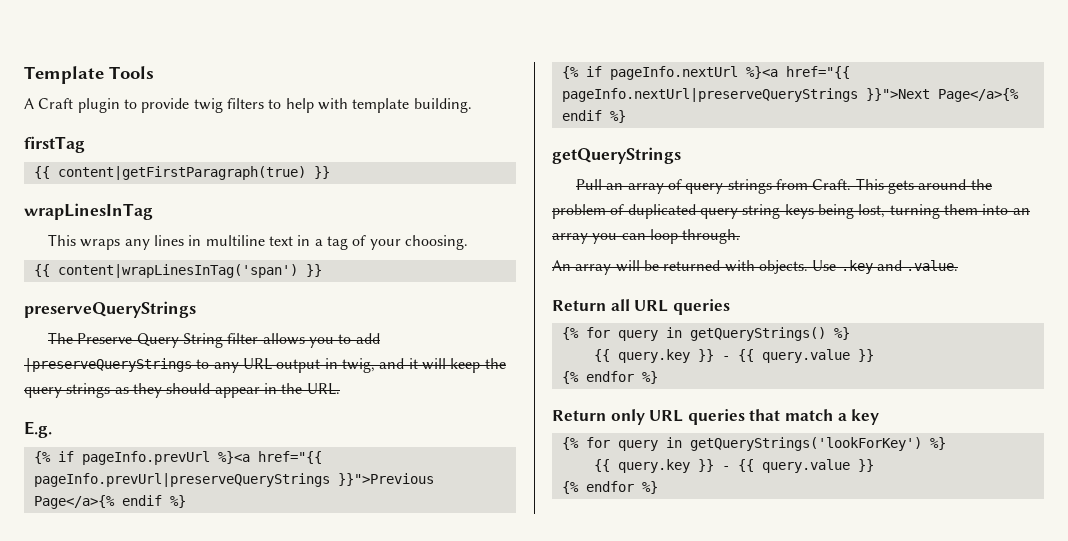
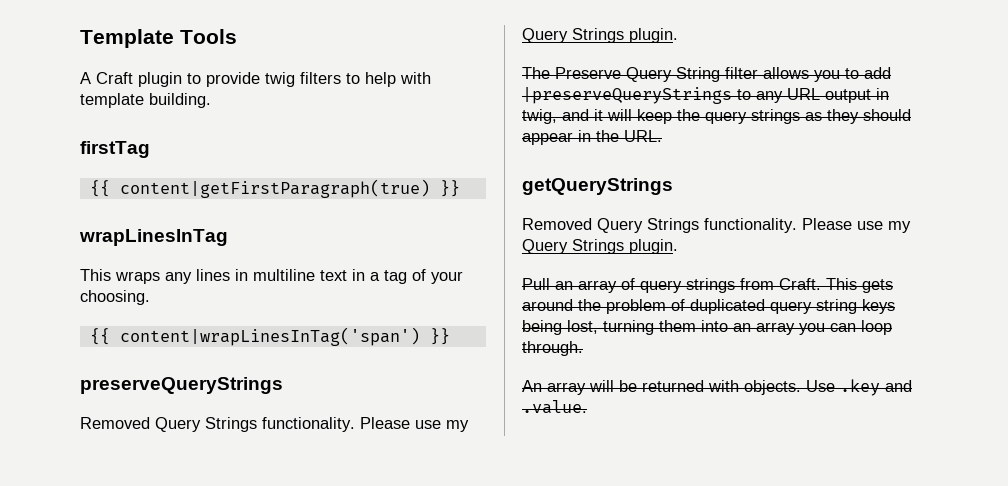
  preserveQueryStrings
+ Removed Query Strings functionality. Please use my Query Strings plugin.
- E.g.
- {% if pageInfo.prevUrl %}<a href="{{ pageInfo.prevUrl|preserveQueryStrings }}">Previous Page</a>{% endif %}
- {% if pageInfo.nextUrl %}<a href="{{ pageInfo.nextUrl|preserveQueryStrings }}">Next Page</a>{% endif %}
  getQueryStrings
+ Removed Query Strings functionality. Please use my Query Strings plugin.
- Return all URL queries
- {% for query in getQueryStrings() %}
- {{ query.key }} - {{ query.value }}
- {% endfor %}
- Return only URL queries that match a key
- {% for query in getQueryStrings('lookForKey') %}
- {{ query.key }} - {{ query.value }}
- {% endfor %}

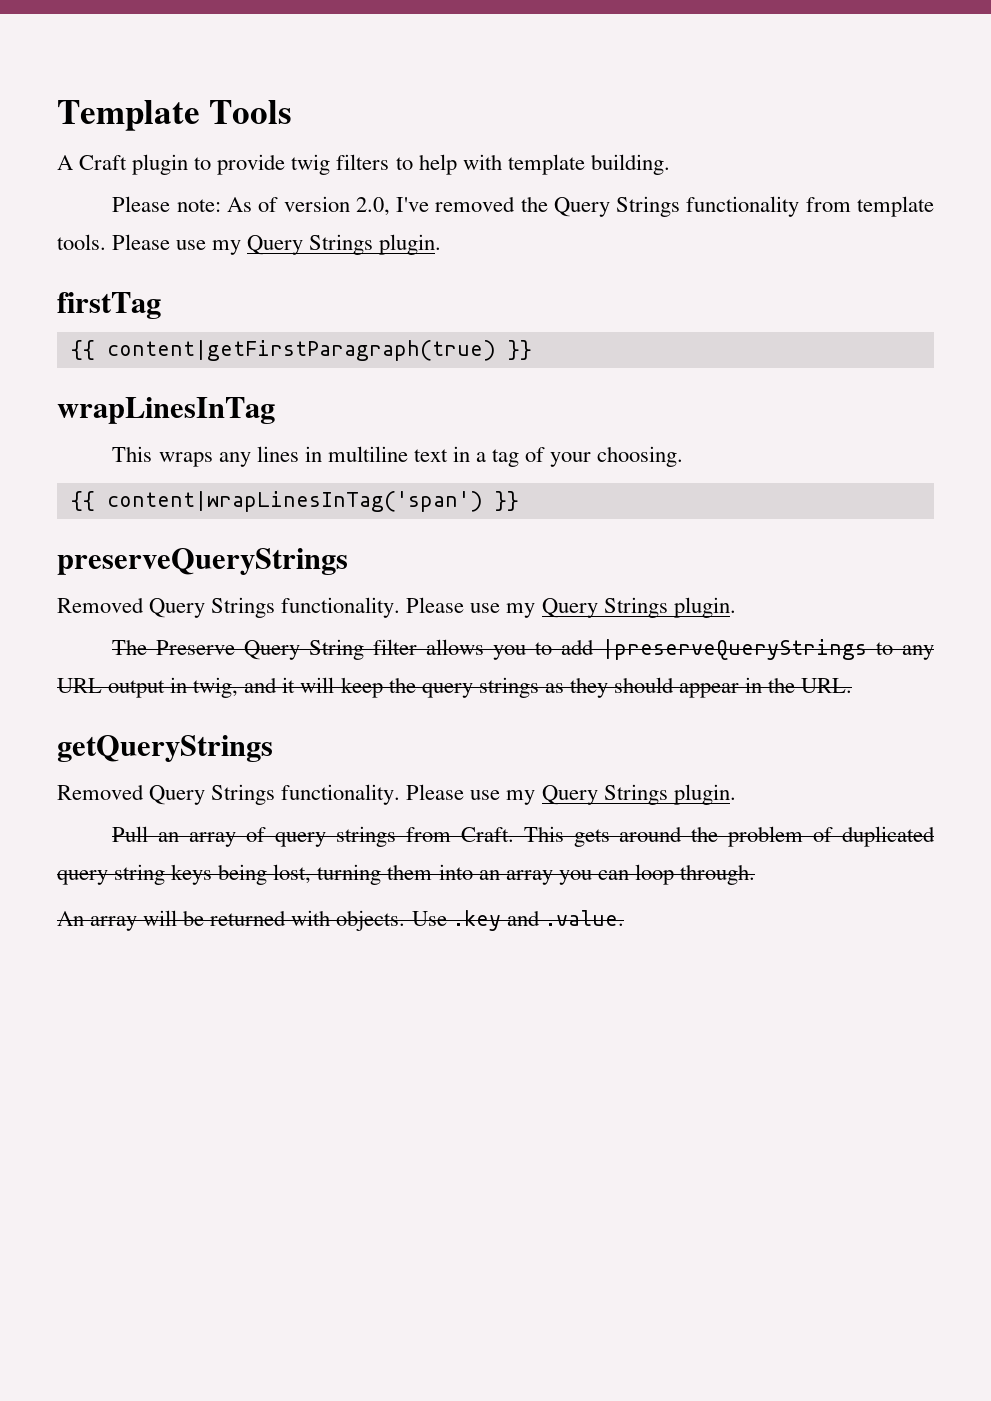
+ Please note: As of version 2.0, I've removed the Query Strings functionality from template tools. Please use my Query Strings plugin.

